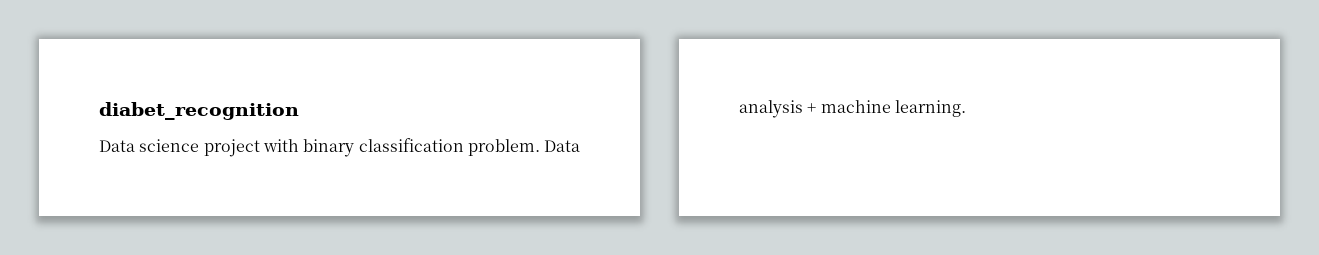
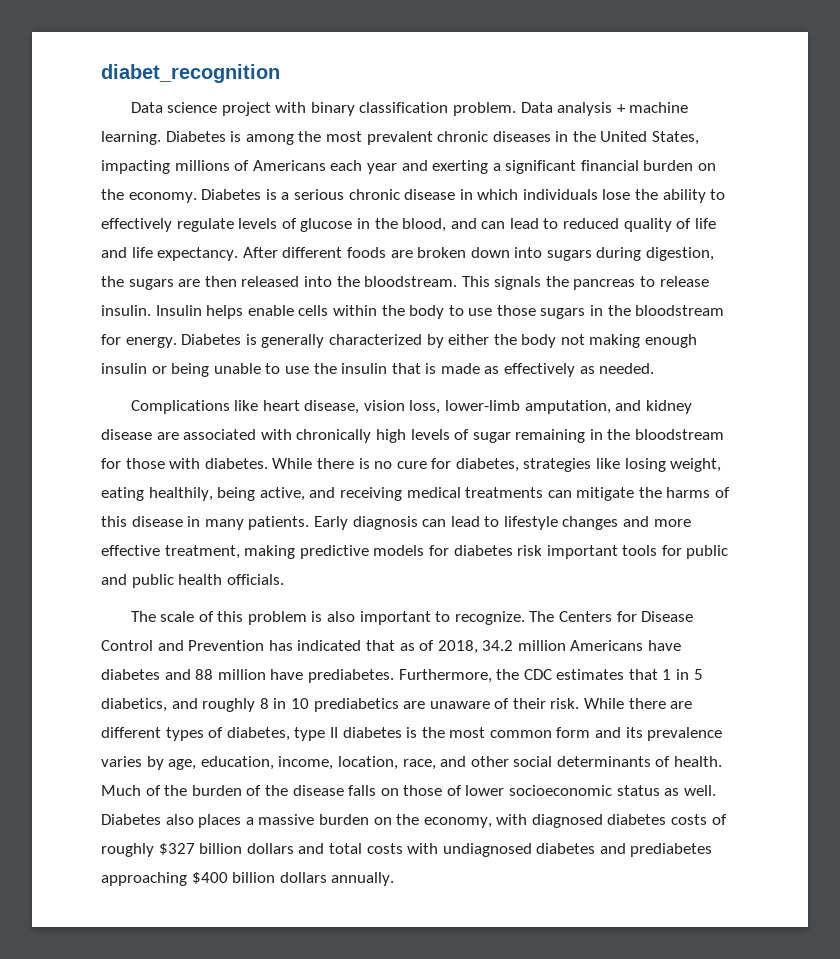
+ Diabetes is among the most prevalent chronic diseases in the United States, impacting millions of Americans each year and exerting a significant financial burden on the economy. Diabetes is a serious chronic disease in which individuals lose the ability to effectively regulate levels of glucose in the blood, and can lead to reduced quality of life and life expectancy. After different foods are broken down into sugars during digestion, the sugars are then released into the bloodstream. This signals the pancreas to release insulin. Insulin helps enable cells within the body to use those sugars in the bloodstream for energy. Diabetes is generally characterized by either the body not making enough insulin or being unable to use the insulin that is made as effectively as needed.
+ Complications like heart disease, vision loss, lower-limb amputation, and kidney disease are associated with chronically high levels of sugar remaining in the bloodstream for those with diabetes. While there is no cure for diabetes, strategies like losing weight, eating healthily, being active, and receiving medical treatments can mitigate the harms of this disease in many patients. Early diagnosis can lead to lifestyle changes and more effective treatment, making predictive models for diabetes risk important tools for public and public health officials.
+ The scale of this problem is also important to recognize. The Centers for Disease Control and Prevention has indicated that as of 2018, 34.2 million Americans have diabetes and 88 million have prediabetes. Furthermore, the CDC estimates that 1 in 5 diabetics, and roughly 8 in 10 prediabetics are unaware of their risk. While there are different types of diabetes, type II diabetes is the most common form and its prevalence varies by age, education, income, location, race, and other social determinants of health. Much of the burden of the disease falls on those of lower socioeconomic status as well. Diabetes also places a massive burden on the economy, with diagnosed diabetes costs of roughly $327 billion dollars and total costs with undiagnosed diabetes and prediabetes approaching $400 billion dollars annually.

